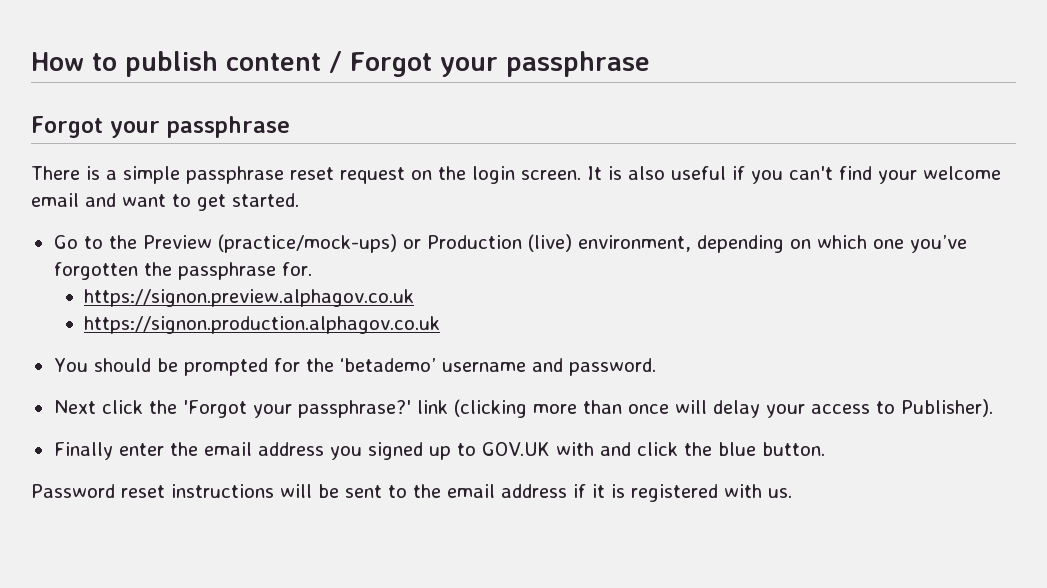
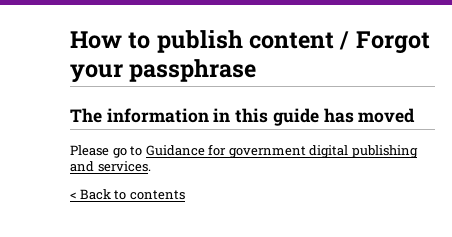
  How to publish content / Forgot your passphrase
- Forgot your passphrase
- There is a simple passphrase reset request on the login screen. It is also useful if you can't find your welcome email and want to get started.
- Go to the Preview (practice/mock-ups) or Production (live) environment, depending on which one you’ve forgotten the passphrase for.
- https://signon.preview.alphagov.co.uk
- https://signon.production.alphagov.co.uk
- You should be prompted for the ‘betademo’ username and password.
- Next click the 'Forgot your passphrase?' link (clicking more than once will delay your access to Publisher).
- Finally enter the email address you signed up to GOV.UK with and click the blue button.
- Password reset instructions will be sent to the email address if it is registered with us.
+ The information in this guide has moved
+ Please go to Guidance for government digital publishing and services.
+ < Back to contents

